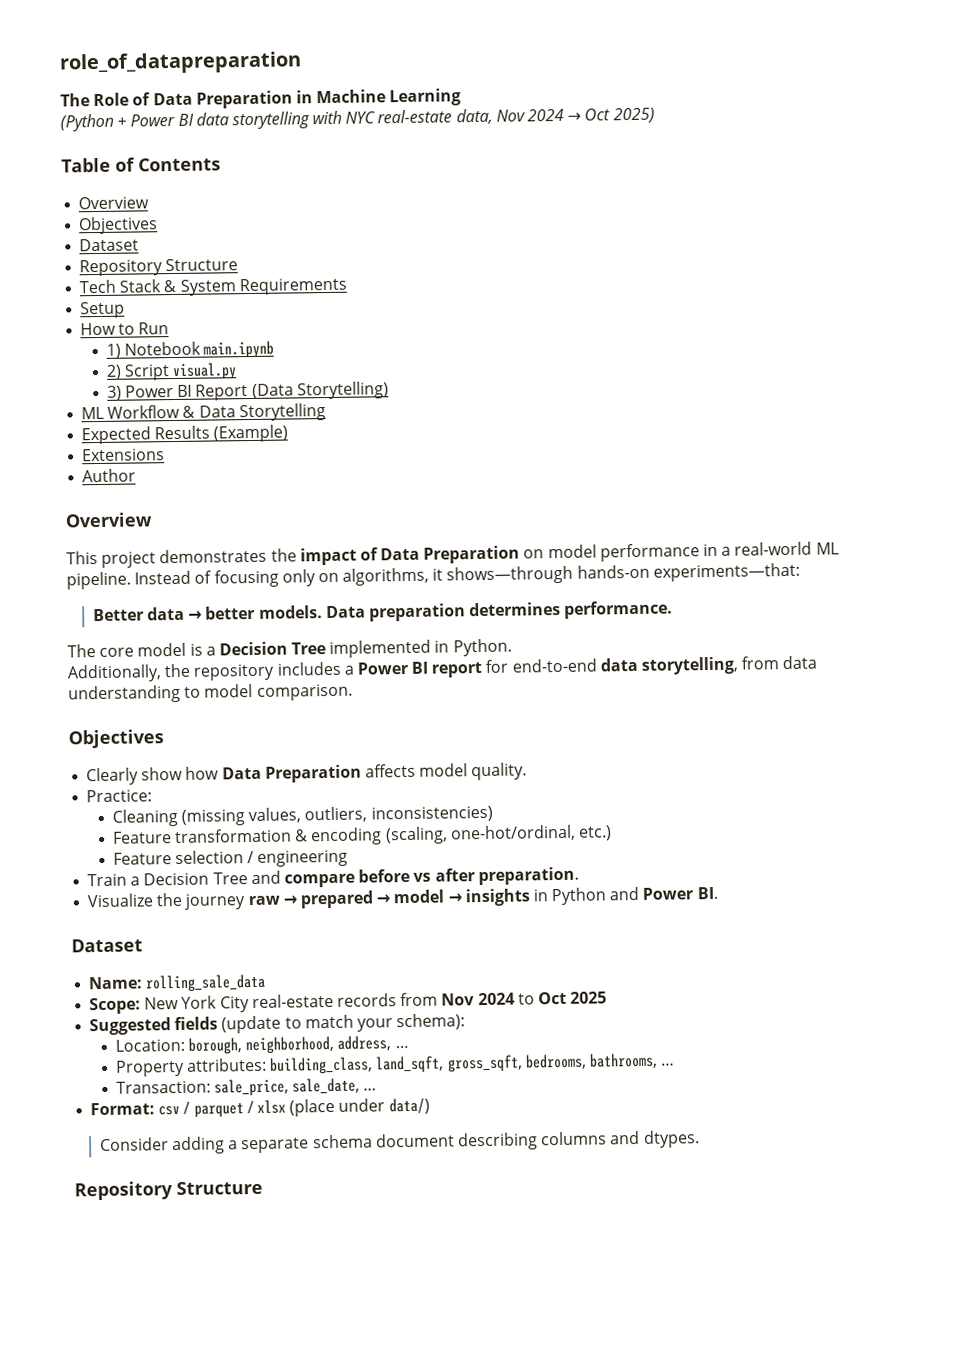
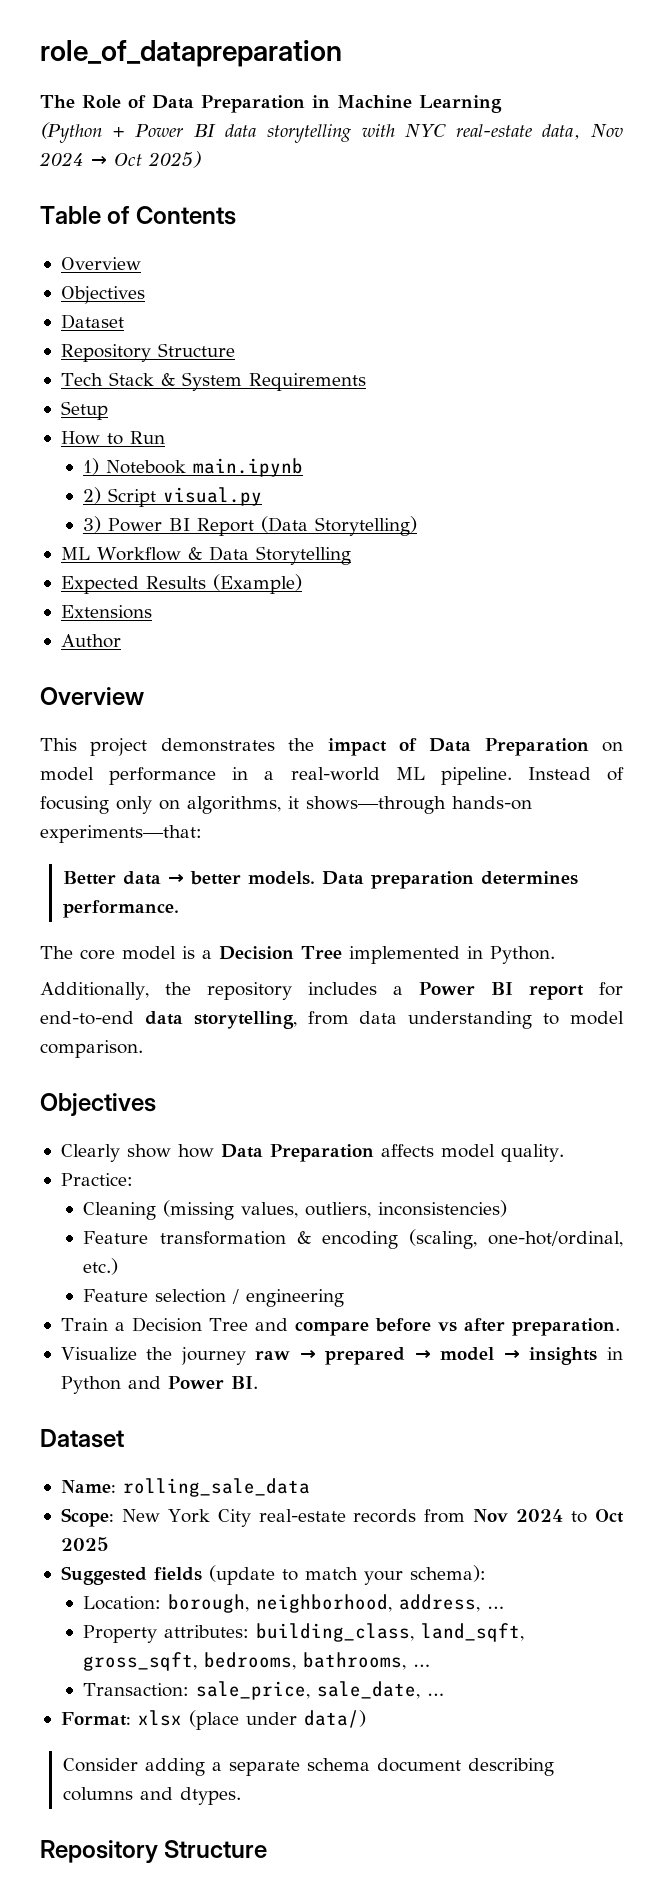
- Format: csv / parquet / xlsx (place under data/)
+ Format: xlsx (place under data/)

